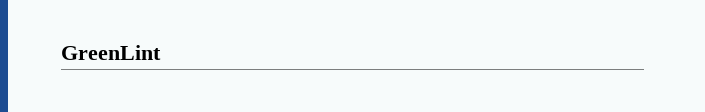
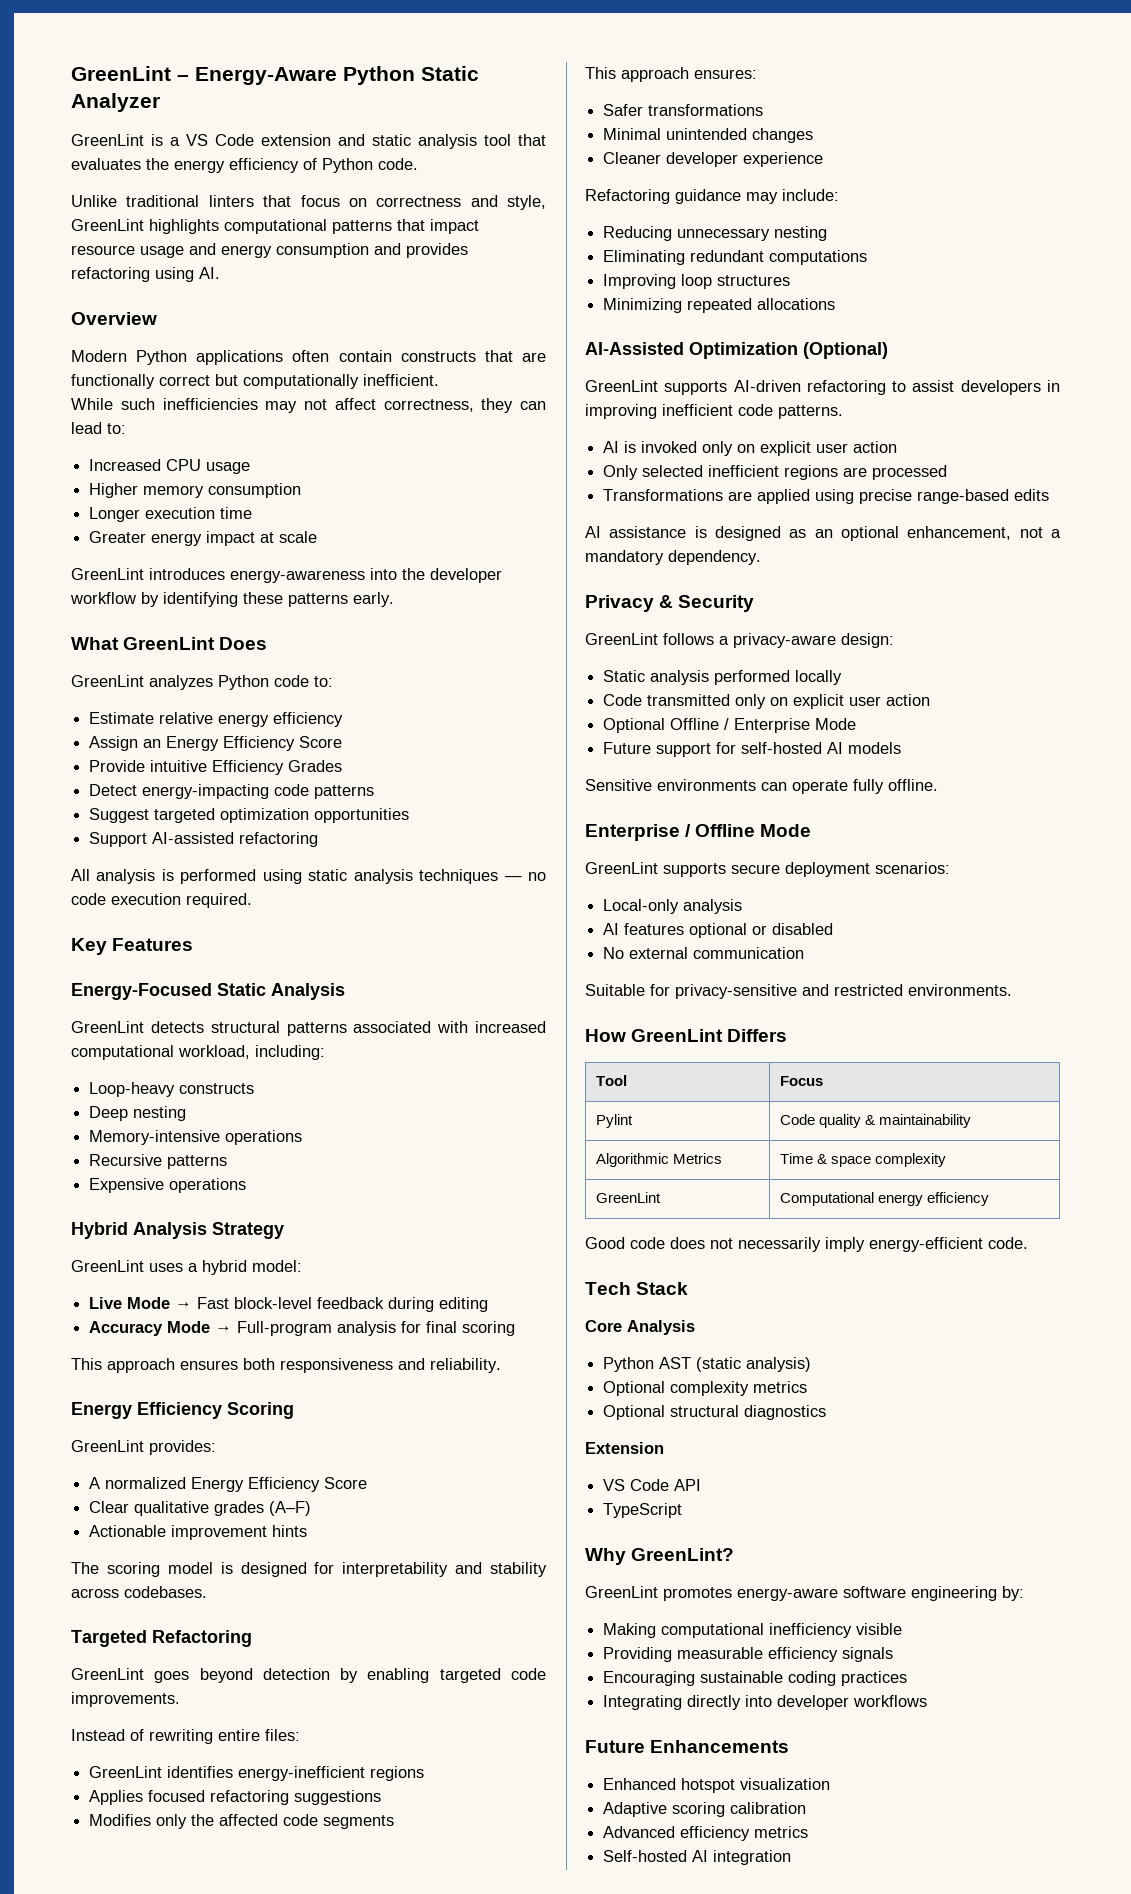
- GreenLint
+ GreenLint – Energy-Aware Python Static Analyzer
+ GreenLint is a VS Code extension and static analysis tool that evaluates the energy efficiency of Python code.
+ Unlike traditional linters that focus on correctness and style, GreenLint highlights computational patterns that impact resource usage and energy consumption and provides refactoring using AI.
+ Overview
+ Modern Python applications often contain constructs that are functionally correct but computationally inefficient.
+ While such inefficiencies may not affect correctness, they can lead to:
+ Increased CPU usage
+ Higher memory consumption
+ Longer execution time
+ Greater energy impact at scale
+ GreenLint introduces energy-awareness into the developer workflow by identifying these patterns early.
+ What GreenLint Does
+ GreenLint analyzes Python code to:
+ Estimate relative energy efficiency
+ Assign an Energy Efficiency Score
+ Provide intuitive Efficiency Grades
+ Detect energy-impacting code patterns
+ Suggest targeted optimization opportunities
+ Support AI-assisted refactoring
+ All analysis is performed using static analysis techniques — no code execution required.
+ Key Features
+ Energy-Focused Static Analysis
+ GreenLint detects structural patterns associated with increased computational workload, including:
+ Loop-heavy constructs
+ Deep nesting
+ Memory-intensive operations
+ Recursive patterns
+ Expensive operations
+ Hybrid Analysis Strategy
+ GreenLint uses a hybrid model:
+ Live Mode → Fast block-level feedback during editing
+ Accuracy Mode → Full-program analysis for final scoring
+ This approach ensures both responsiveness and reliability.
+ Energy Efficiency Scoring
+ GreenLint provides:
+ A normalized Energy Efficiency Score
+ Clear qualitative grades (A–F)
+ Actionable improvement hints
+ The scoring model is designed for interpretability and stability across codebases.
+ Targeted Refactoring
+ GreenLint goes beyond detection by enabling targeted code improvements.
+ Instead of rewriting entire files:
+ GreenLint identifies energy-inefficient regions
+ Applies focused refactoring suggestions
+ Modifies only the affected code segments
+ This approach ensures:
+ Safer transformations
+ Minimal unintended changes
+ Cleaner developer experience
+ Refactoring guidance may include:
+ Reducing unnecessary nesting
+ Eliminating redundant computations
+ Improving loop structures
+ Minimizing repeated allocations
+ AI-Assisted Optimization (Optional)
+ GreenLint supports AI-driven refactoring to assist developers in improving inefficient code patterns.
+ AI is invoked only on explicit user action
+ Only selected inefficient regions are processed
+ Transformations are applied using precise range-based edits
+ AI assistance is designed as an optional enhancement, not a mandatory dependency.
+ Privacy & Security
+ GreenLint follows a privacy-aware design:
+ Static analysis performed locally
+ Code transmitted only on explicit user action
+ Optional Offline / Enterprise Mode
+ Future support for self-hosted AI models
+ Sensitive environments can operate fully offline.
+ Enterprise / Offline Mode
+ GreenLint supports secure deployment scenarios:
+ Local-only analysis
+ AI features optional or disabled
+ No external communication
+ Suitable for privacy-sensitive and restricted environments.
+ How GreenLint Differs
+ Tool | Focus
+ Pylint | Code quality & maintainability
+ Algorithmic Metrics | Time & space complexity
+ GreenLint | Computational energy efficiency
+ Good code does not necessarily imply energy-efficient code.
+ Tech Stack
+ Core Analysis
+ Python AST (static analysis)
+ Optional complexity metrics
+ Optional structural diagnostics
+ Extension
+ VS Code API
+ TypeScript
+ Why GreenLint?
+ GreenLint promotes energy-aware software engineering by:
+ Making computational inefficiency visible
+ Providing measurable efficiency signals
+ Encouraging sustainable coding practices
+ Integrating directly into developer workflows
+ Future Enhancements
+ Enhanced hotspot visualization
+ Adaptive scoring calibration
+ Advanced efficiency metrics
+ Self-hosted AI integration

